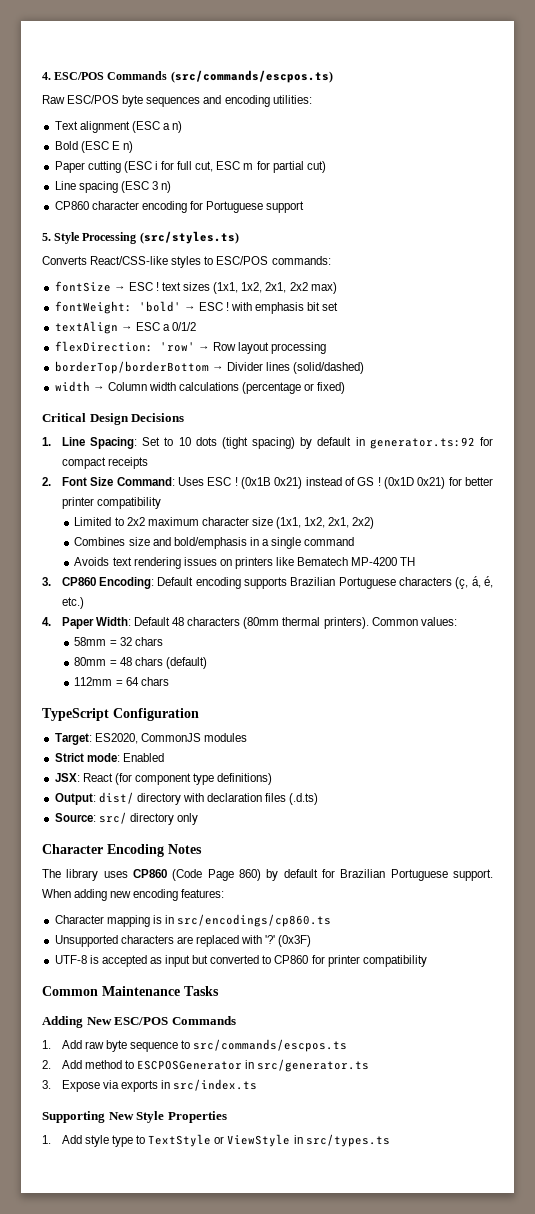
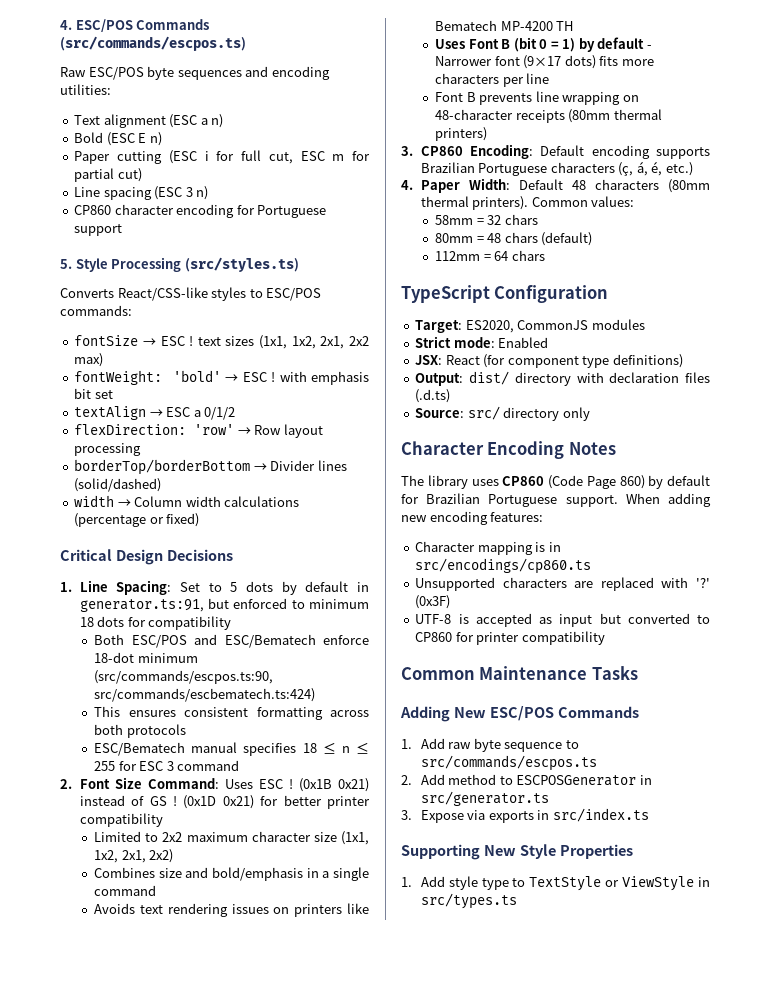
- 1. Line Spacing: Set to 10 dots (tight spacing) by default in generator.ts:92 for compact receipts
+ 1. Line Spacing: Set to 5 dots by default in generator.ts:91, but enforced to minimum 18 dots for compatibility
+ Both ESC/POS and ESC/Bematech enforce 18-dot minimum (src/commands/escpos.ts:90, src/commands/escbematech.ts:424)
+ This ensures consistent formatting across both protocols
+ ESC/Bematech manual specifies 18 ≤ n ≤ 255 for ESC 3 command
+ Uses Font B (bit 0 = 1) by default - Narrower font (9×17 dots) fits more characters per line
+ Font B prevents line wrapping on 48-character receipts (80mm thermal printers)

